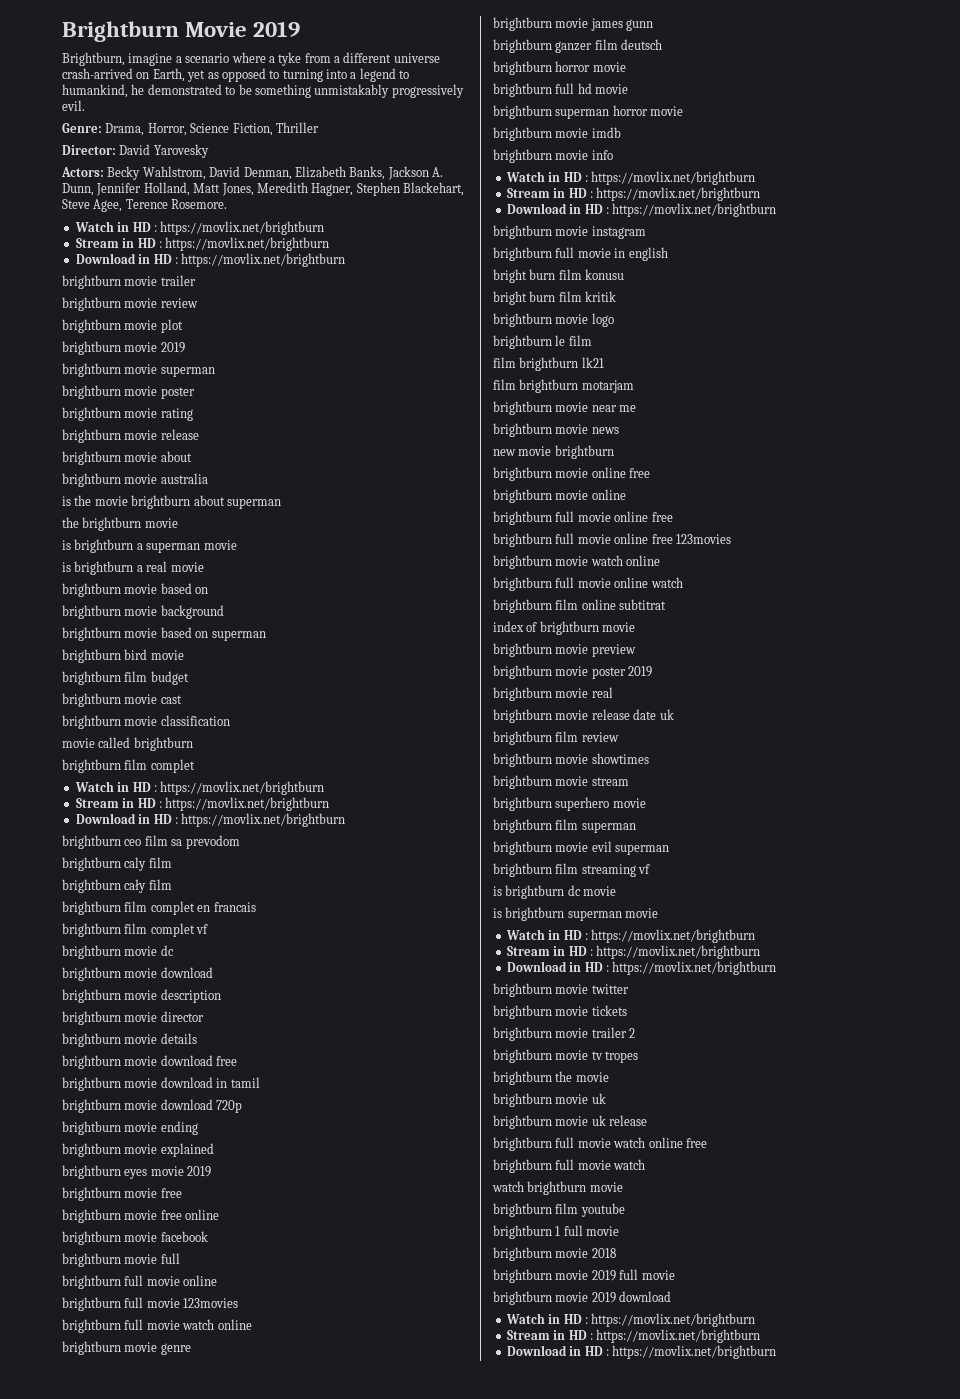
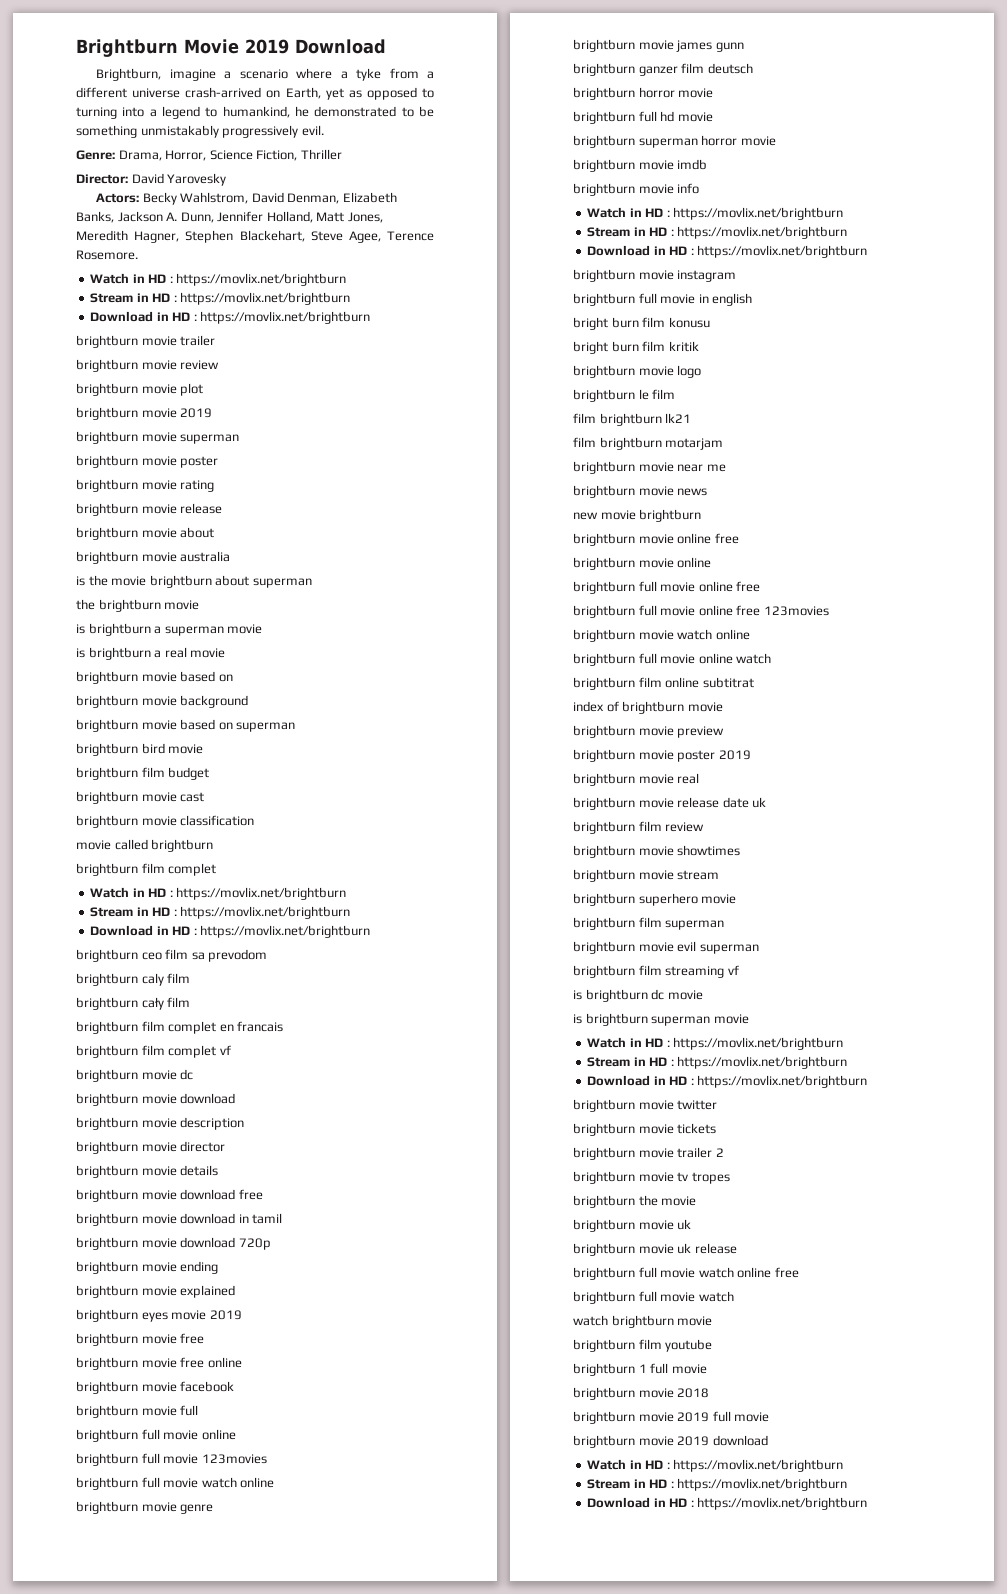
- Brightburn Movie 2019
+ Brightburn Movie 2019 Download

